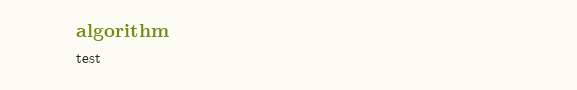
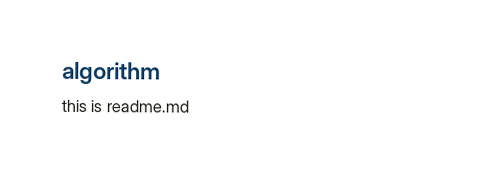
- test
+ this is readme.md

